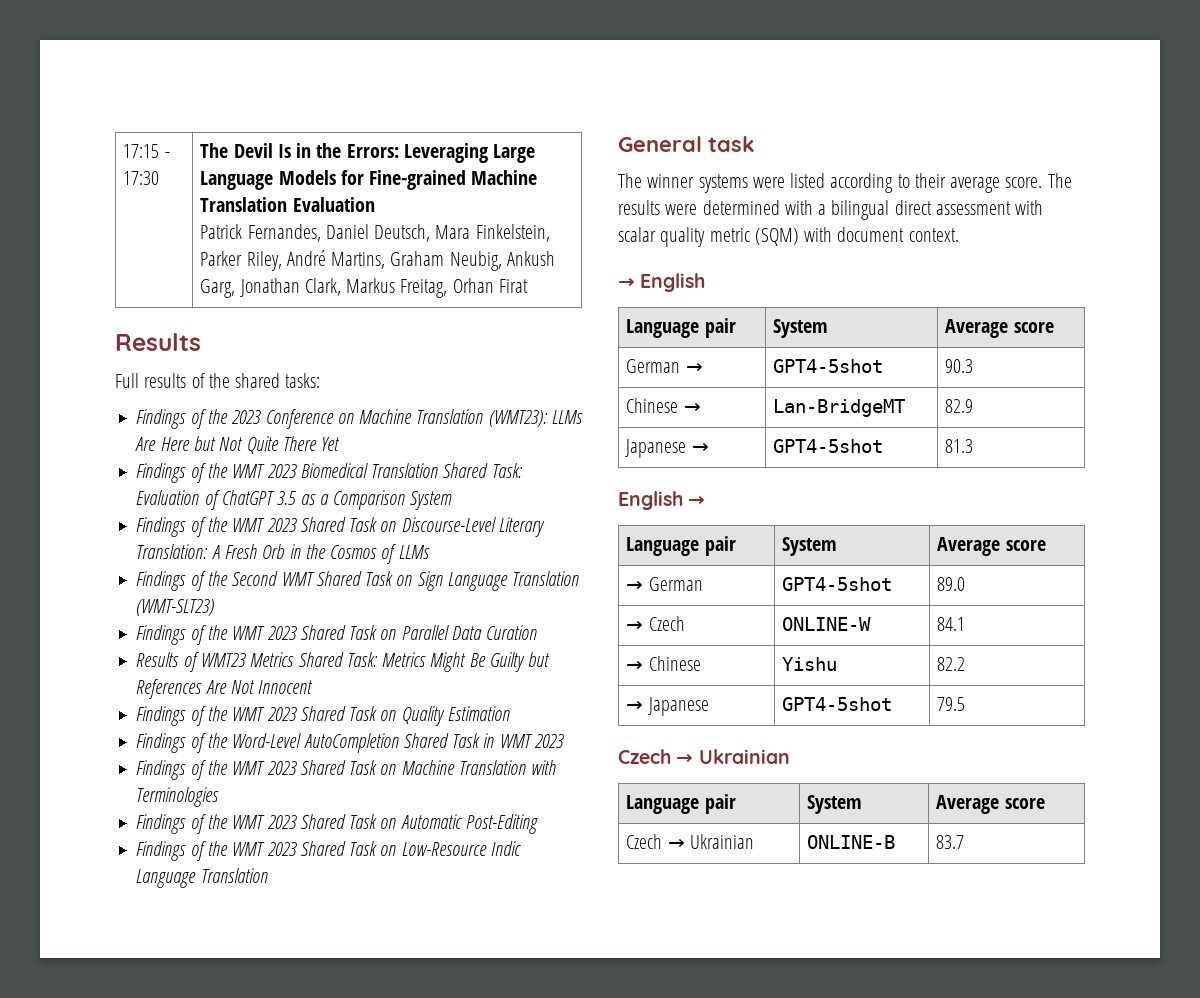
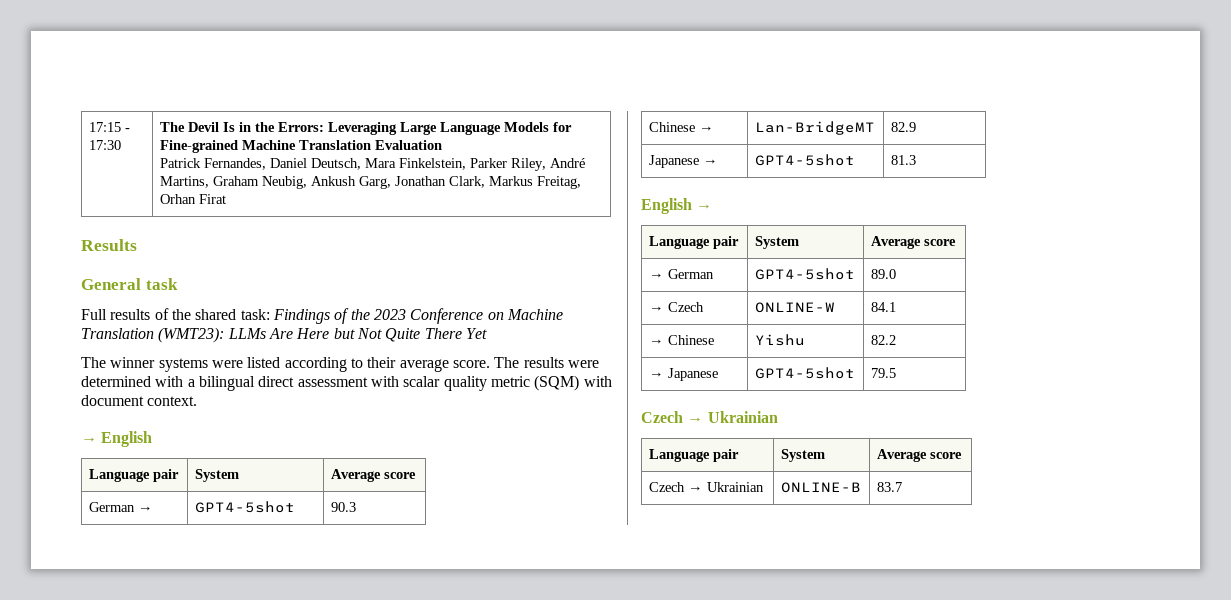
+ General task
- Full results of the shared tasks:
- Findings of the 2023 Conference on Machine Translation (WMT23): LLMs Are Here but Not Quite There Yet
+ Full results of the shared task: Findings of the 2023 Conference on Machine Translation (WMT23): LLMs Are Here but Not Quite There Yet
- Findings of the WMT 2023 Biomedical Translation Shared Task: Evaluation of ChatGPT 3.5 as a Comparison System
- Findings of the WMT 2023 Shared Task on Discourse-Level Literary Translation: A Fresh Orb in the Cosmos of LLMs
- Findings of the Second WMT Shared Task on Sign Language Translation (WMT-SLT23)
- Findings of the WMT 2023 Shared Task on Parallel Data Curation
- Results of WMT23 Metrics Shared Task: Metrics Might Be Guilty but References Are Not Innocent
- Findings of the WMT 2023 Shared Task on Quality Estimation
- Findings of the Word-Level AutoCompletion Shared Task in WMT 2023
- Findings of the WMT 2023 Shared Task on Machine Translation with Terminologies
- Findings of the WMT 2023 Shared Task on Automatic Post-Editing
- Findings of the WMT 2023 Shared Task on Low-Resource Indic Language Translation
- General task

